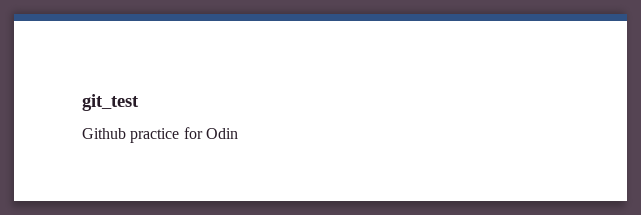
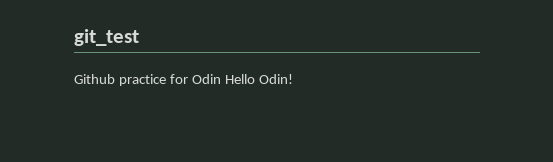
- Github practice for Odin
+ Github practice for Odin Hello Odin!

